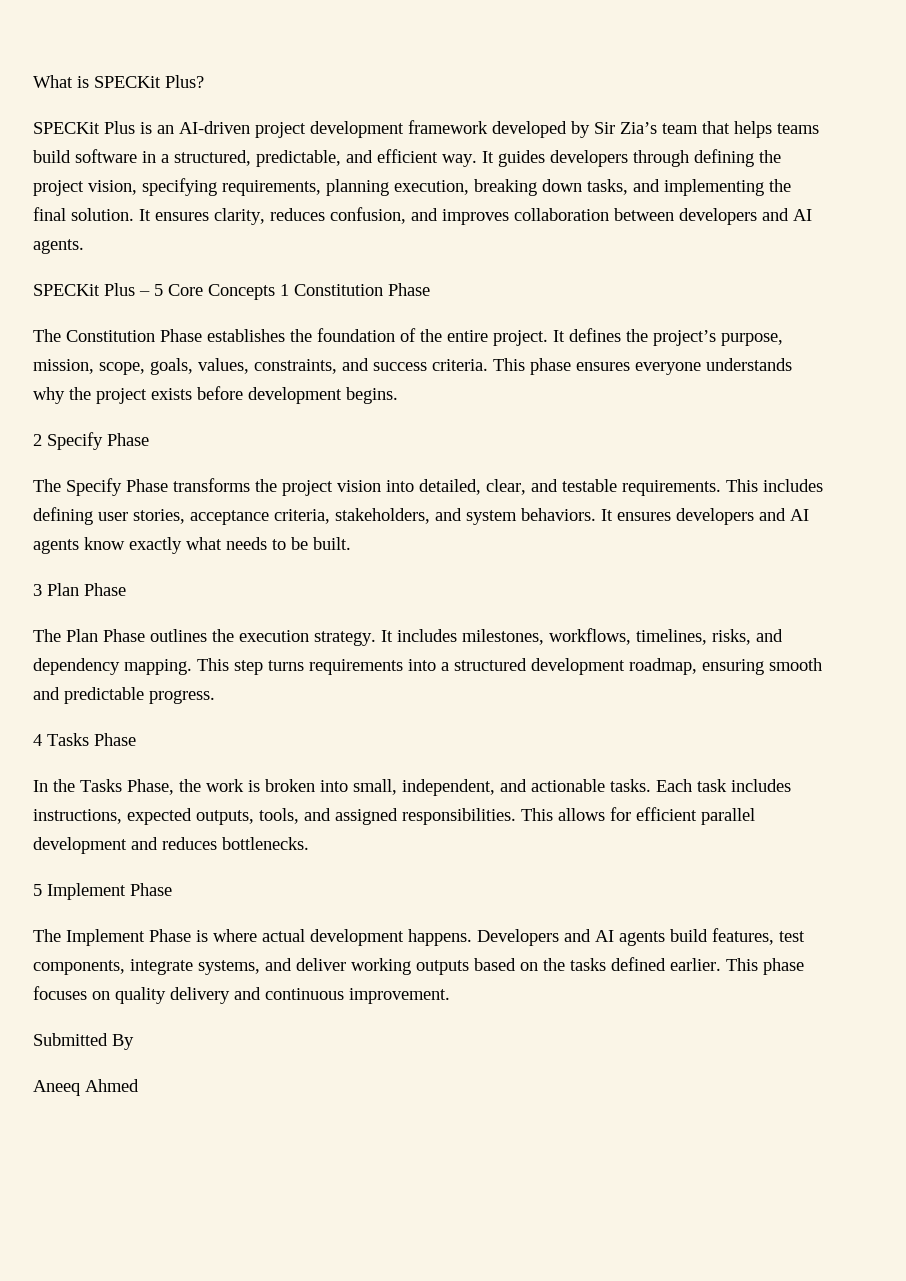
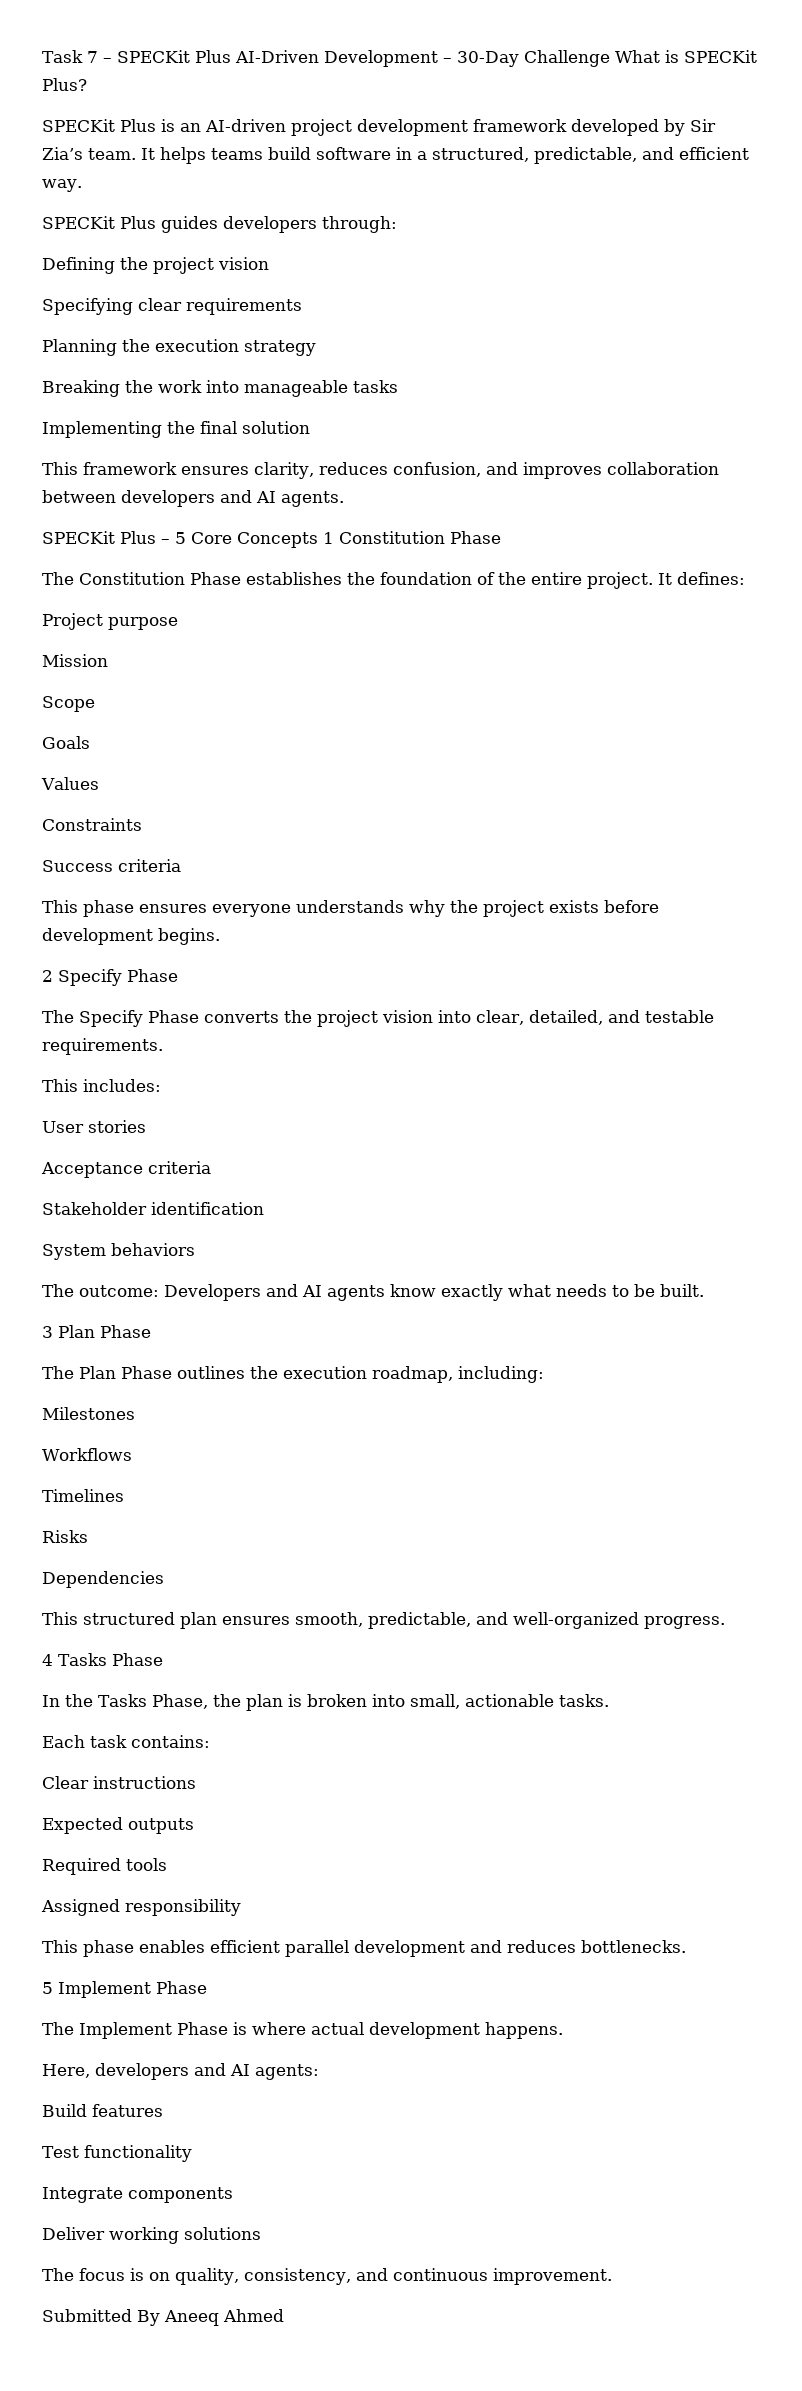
- What is SPECKit Plus?
+ Task 7 – SPECKit Plus AI-Driven Development – 30-Day Challenge What is SPECKit Plus?
- SPECKit Plus is an AI-driven project development framework developed by Sir Zia’s team that helps teams build software in a structured, predictable, and efficient way. It guides developers through defining the project vision, specifying requirements, planning execution, breaking down tasks, and implementing the final solution. It ensures clarity, reduces confusion, and improves collaboration between developers and AI agents.
+ SPECKit Plus is an AI-driven project development framework developed by Sir Zia’s team. It helps teams build software in a structured, predictable, and efficient way.
+ SPECKit Plus guides developers through:
+ Defining the project vision
+ Specifying clear requirements
+ Planning the execution strategy
+ Breaking the work into manageable tasks
+ Implementing the final solution
+ This framework ensures clarity, reduces confusion, and improves collaboration between developers and AI agents.
- It defines the project’s purpose, mission, scope, goals, values, constraints, and success criteria. This phase ensures everyone understands why the project exists before development begins.
+ It defines:
+ Project purpose
+ Mission
+ Scope
+ Goals
+ Values
+ Constraints
+ Success criteria
+ This phase ensures everyone understands why the project exists before development begins.
- The Specify Phase transforms the project vision into detailed, clear, and testable requirements. This includes defining user stories, acceptance criteria, stakeholders, and system behaviors. It ensures developers and AI agents know exactly what needs to be built.
+ The Specify Phase converts the project vision into clear, detailed, and testable requirements.
+ This includes:
+ User stories
+ Acceptance criteria
+ Stakeholder identification
+ System behaviors
+ The outcome: Developers and AI agents know exactly what needs to be built.
- The Plan Phase outlines the execution strategy. It includes milestones, workflows, timelines, risks, and dependency mapping. This step turns requirements into a structured development roadmap, ensuring smooth and predictable progress.
+ The Plan Phase outlines the execution roadmap, including:
+ Milestones
+ Workflows
+ Timelines
+ Risks
+ Dependencies
+ This structured plan ensures smooth, predictable, and well-organized progress.
- In the Tasks Phase, the work is broken into small, independent, and actionable tasks. Each task includes instructions, expected outputs, tools, and assigned responsibilities. This allows for efficient parallel development and reduces bottlenecks.
+ In the Tasks Phase, the plan is broken into small, actionable tasks.
+ Each task contains:
+ Clear instructions
+ Expected outputs
+ Required tools
+ Assigned responsibility
+ This phase enables efficient parallel development and reduces bottlenecks.
- The Implement Phase is where actual development happens. Developers and AI agents build features, test components, integrate systems, and deliver working outputs based on the tasks defined earlier. This phase focuses on quality delivery and continuous improvement.
+ The Implement Phase is where actual development happens.
+ Here, developers and AI agents:
+ Build features
+ Test functionality
+ Integrate components
+ Deliver working solutions
+ The focus is on quality, consistency, and continuous improvement.
- Submitted By
- Aneeq Ahmed
+ Submitted By Aneeq Ahmed

